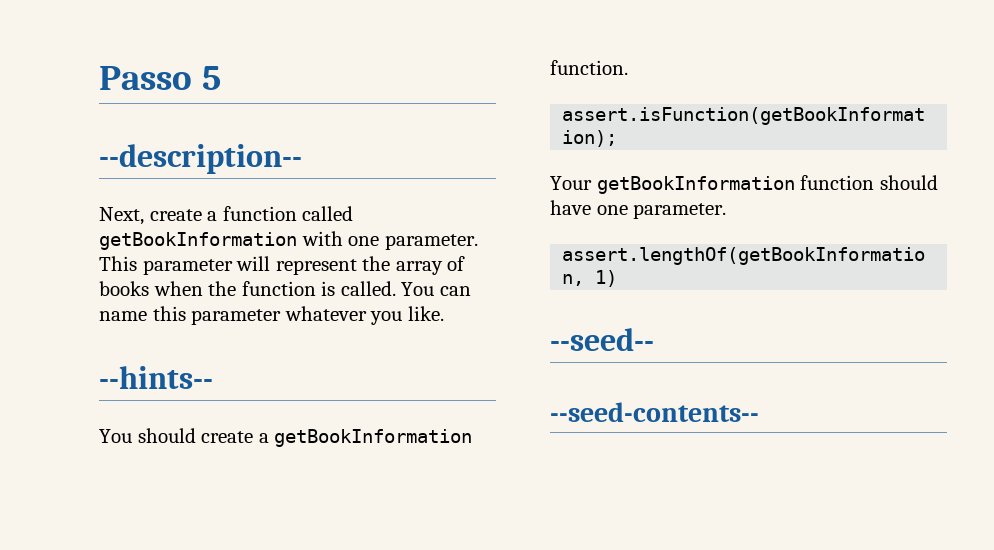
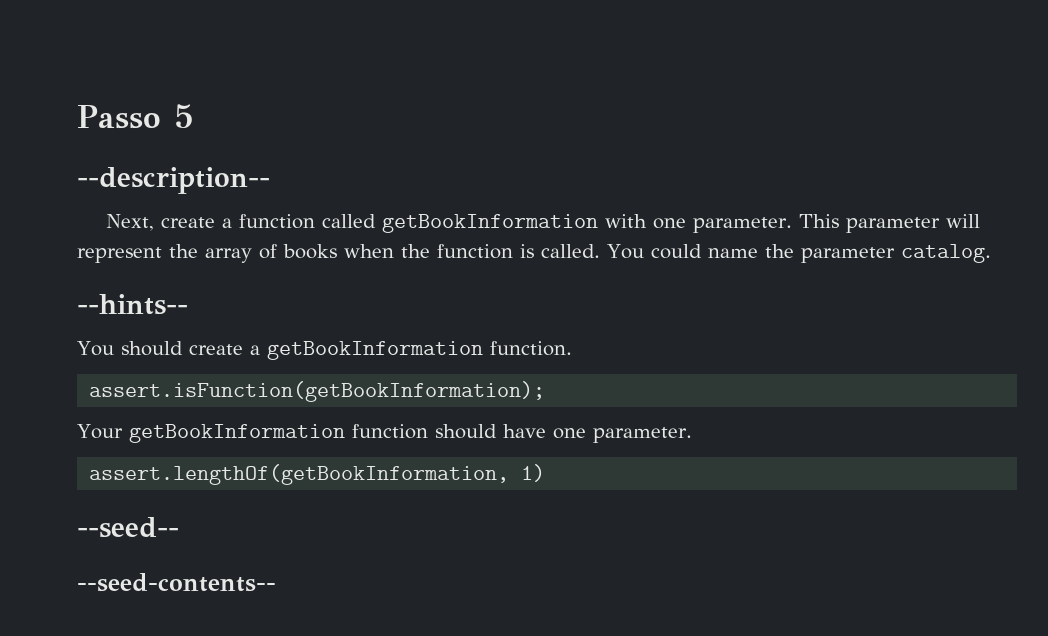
- You can name this parameter whatever you like.
+ You could name the parameter catalog.

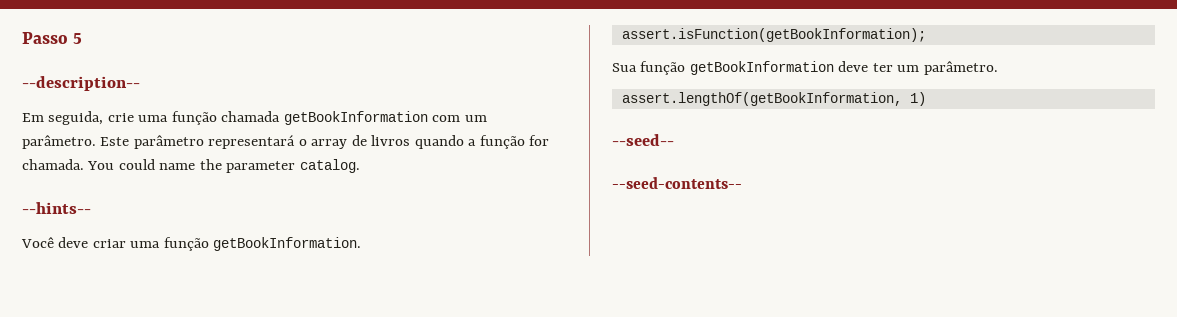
- Next, create a function called getBookInformation with one parameter. This parameter will represent the array of books when the function is called.
+ Em seguida, crie uma função chamada getBookInformation com um parâmetro. Este parâmetro representará o array de livros quando a função for chamada.
- You should create a getBookInformation function.
+ Você deve criar uma função getBookInformation.
  assert.isFunction(getBookInformation);
- Your getBookInformation function should have one parameter.
+ Sua função getBookInformation deve ter um parâmetro.

